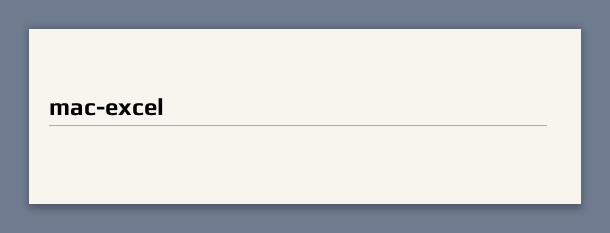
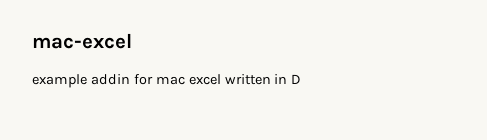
+ example addin for mac excel written in D

